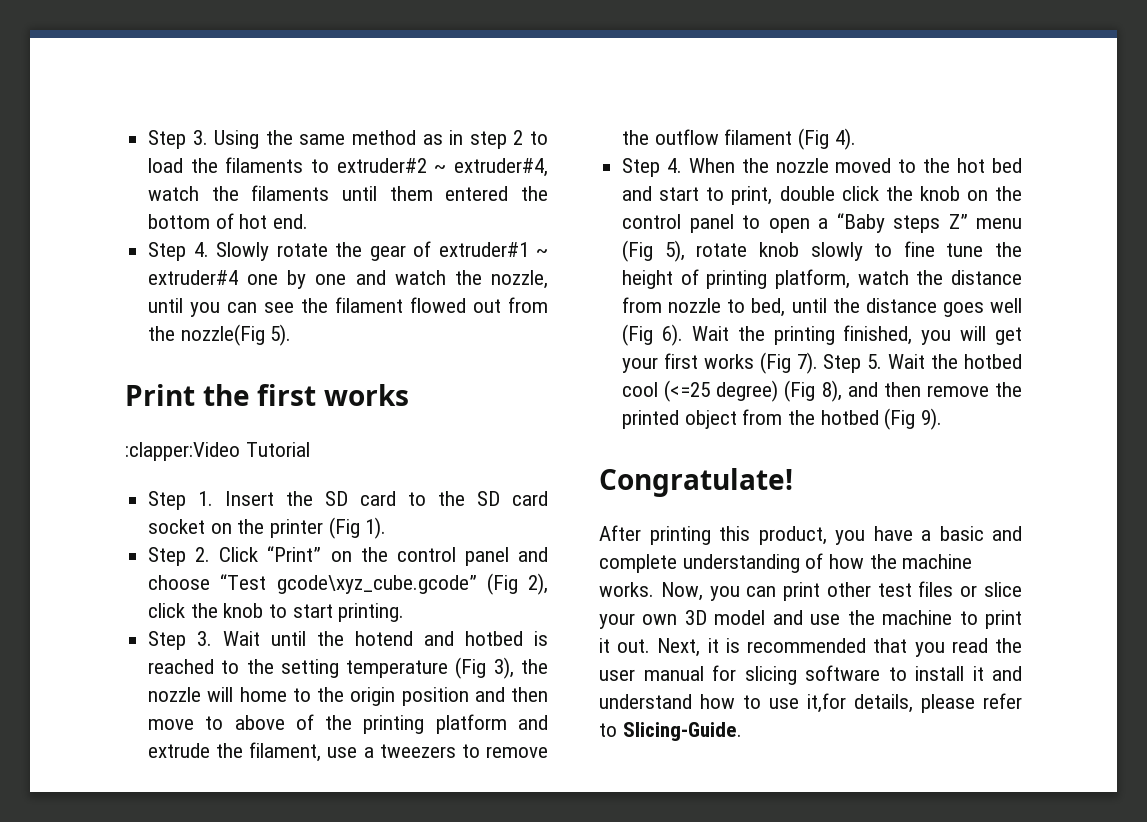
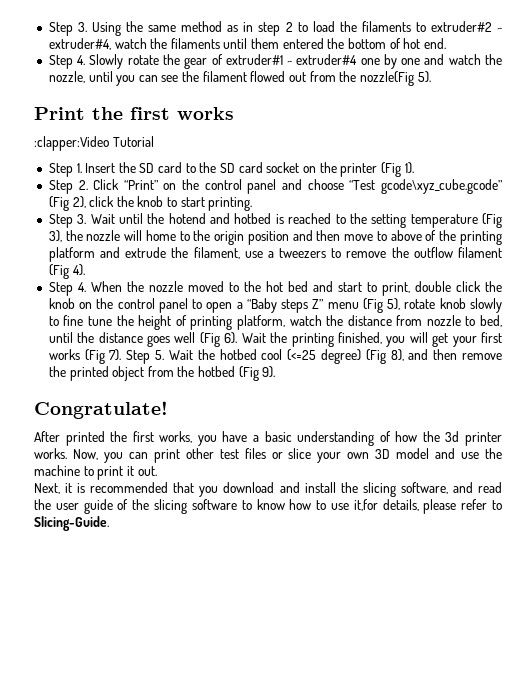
- After printing this product, you have a basic and complete understanding of how the machine works.
+ After printed the first works, you have a basic understanding of how the 3d printer works.
- Now, you can print other test files or slice your own 3D model and use the machine to print it out. Next, it is recommended that you read the user manual for slicing software to install it and understand how to use it,for details, please refer to Slicing-Guide.
+ Now, you can print other test files or slice your own 3D model and use the machine to print it out.
+ Next, it is recommended that you download and install the slicing software, and read the user guide of the slicing software to know how to use it,for details, please refer to Slicing-Guide.

